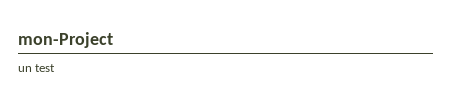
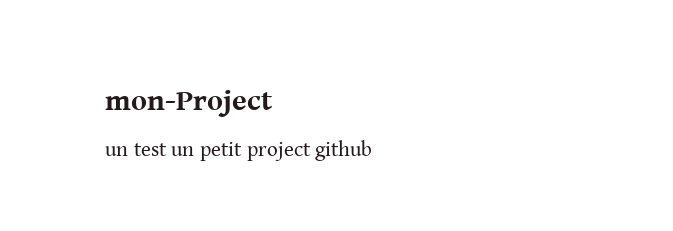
- un test
+ un test un petit project github

